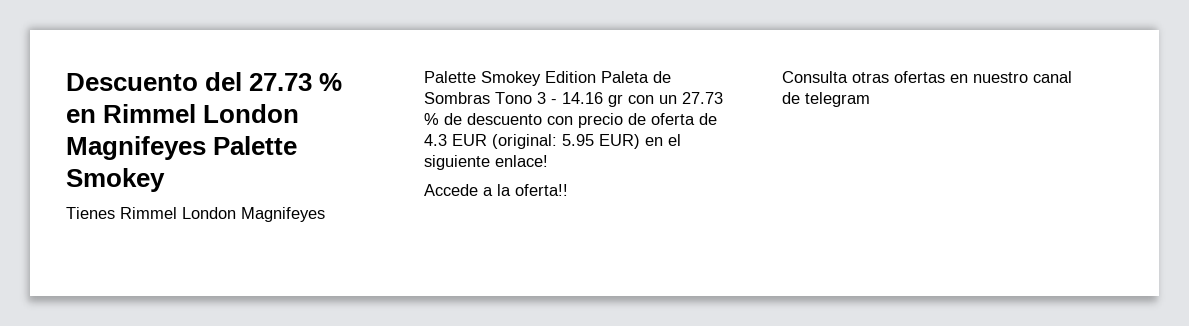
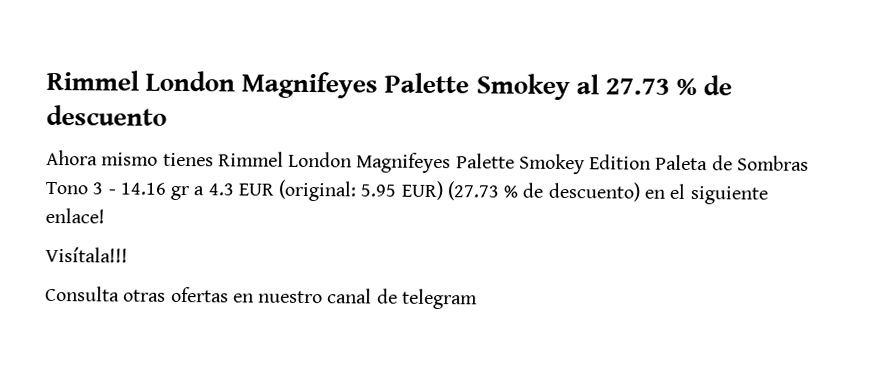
- Descuento del 27.73 % en Rimmel London Magnifeyes Palette Smokey
- Tienes Rimmel London Magnifeyes Palette Smokey Edition Paleta de Sombras Tono 3 - 14.16 gr con un 27.73 % de descuento con precio de oferta de 4.3 EUR (original: 5.95 EUR) en el siguiente enlace!
+ Rimmel London Magnifeyes Palette Smokey al 27.73 % de descuento
+ Ahora mismo tienes Rimmel London Magnifeyes Palette Smokey Edition Paleta de Sombras Tono 3 - 14.16 gr a 4.3 EUR (original: 5.95 EUR) (27.73 % de descuento) en el siguiente enlace!
- Accede a la oferta!!
+ Visítala!!!

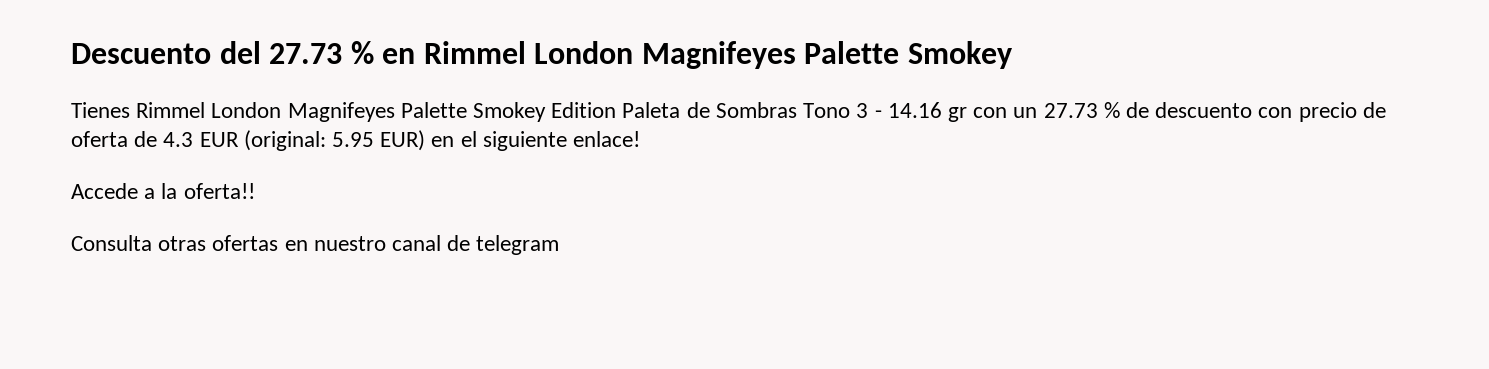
- Rimmel London Magnifeyes Palette Smokey al 27.73 % de descuento
- Ahora mismo tienes Rimmel London Magnifeyes Palette Smokey Edition Paleta de Sombras Tono 3 - 14.16 gr a 4.3 EUR (original: 5.95 EUR) (27.73 % de descuento) en el siguiente enlace!
+ Descuento del 27.73 % en Rimmel London Magnifeyes Palette Smokey
+ Tienes Rimmel London Magnifeyes Palette Smokey Edition Paleta de Sombras Tono 3 - 14.16 gr con un 27.73 % de descuento con precio de oferta de 4.3 EUR (original: 5.95 EUR) en el siguiente enlace!
- Visítala!!!
+ Accede a la oferta!!

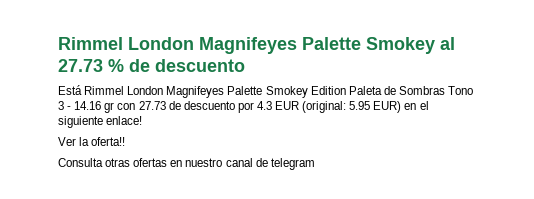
- Descuento del 27.73 % en Rimmel London Magnifeyes Palette Smokey
- Tienes Rimmel London Magnifeyes Palette Smokey Edition Paleta de Sombras Tono 3 - 14.16 gr con un 27.73 % de descuento con precio de oferta de 4.3 EUR (original: 5.95 EUR) en el siguiente enlace!
+ Rimmel London Magnifeyes Palette Smokey al 27.73 % de descuento
+ Está Rimmel London Magnifeyes Palette Smokey Edition Paleta de Sombras Tono 3 - 14.16 gr con 27.73 de descuento por 4.3 EUR (original: 5.95 EUR) en el siguiente enlace!
- Accede a la oferta!!
+ Ver la oferta!!

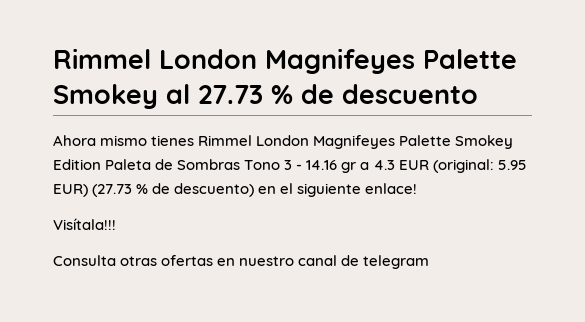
- Está Rimmel London Magnifeyes Palette Smokey Edition Paleta de Sombras Tono 3 - 14.16 gr con 27.73 de descuento por 4.3 EUR (original: 5.95 EUR) en el siguiente enlace!
+ Ahora mismo tienes Rimmel London Magnifeyes Palette Smokey Edition Paleta de Sombras Tono 3 - 14.16 gr a 4.3 EUR (original: 5.95 EUR) (27.73 % de descuento) en el siguiente enlace!
- Ver la oferta!!
+ Visítala!!!

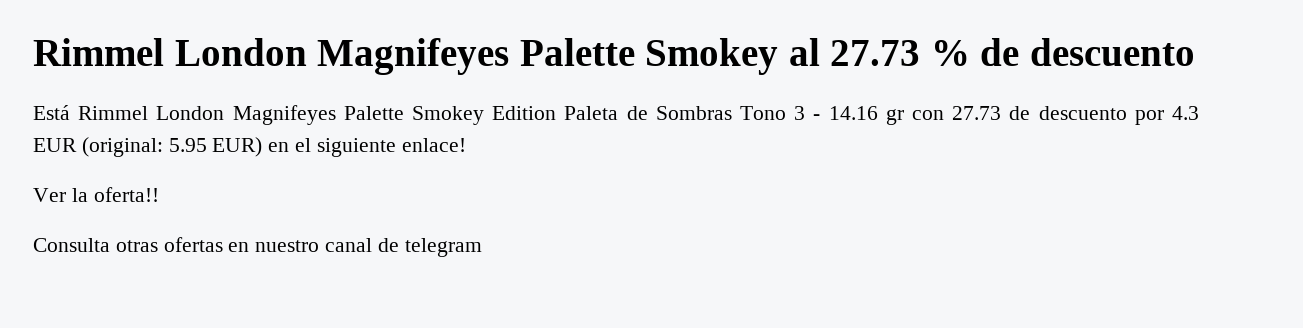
- Ahora mismo tienes Rimmel London Magnifeyes Palette Smokey Edition Paleta de Sombras Tono 3 - 14.16 gr a 4.3 EUR (original: 5.95 EUR) (27.73 % de descuento) en el siguiente enlace!
+ Está Rimmel London Magnifeyes Palette Smokey Edition Paleta de Sombras Tono 3 - 14.16 gr con 27.73 de descuento por 4.3 EUR (original: 5.95 EUR) en el siguiente enlace!
- Visítala!!!
+ Ver la oferta!!

